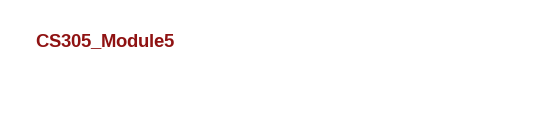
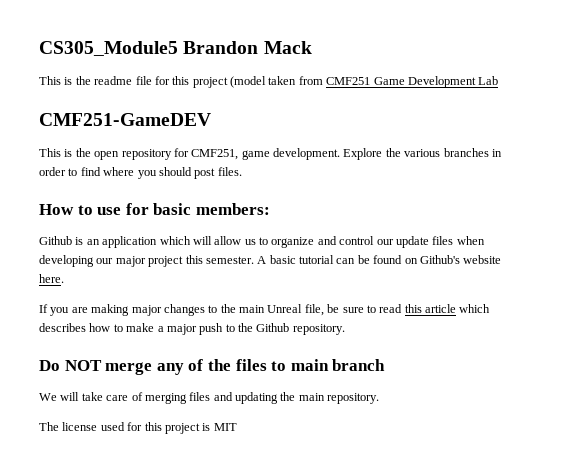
- CS305_Module5
+ CS305_Module5 Brandon Mack
+ This is the readme file for this project (model taken from CMF251 Game Development Lab
+ CMF251-GameDEV
+ This is the open repository for CMF251, game development. Explore the various branches in order to find where you should post files.
+ How to use for basic members:
+ Github is an application which will allow us to organize and control our update files when developing our major project this semester. A basic tutorial can be found on Github's website here.
+ If you are making major changes to the main Unreal file, be sure to read this article which describes how to make a major push to the Github repository.
+ Do NOT merge any of the files to main branch
+ We will take care of merging files and updating the main repository.
+ The license used for this project is MIT

